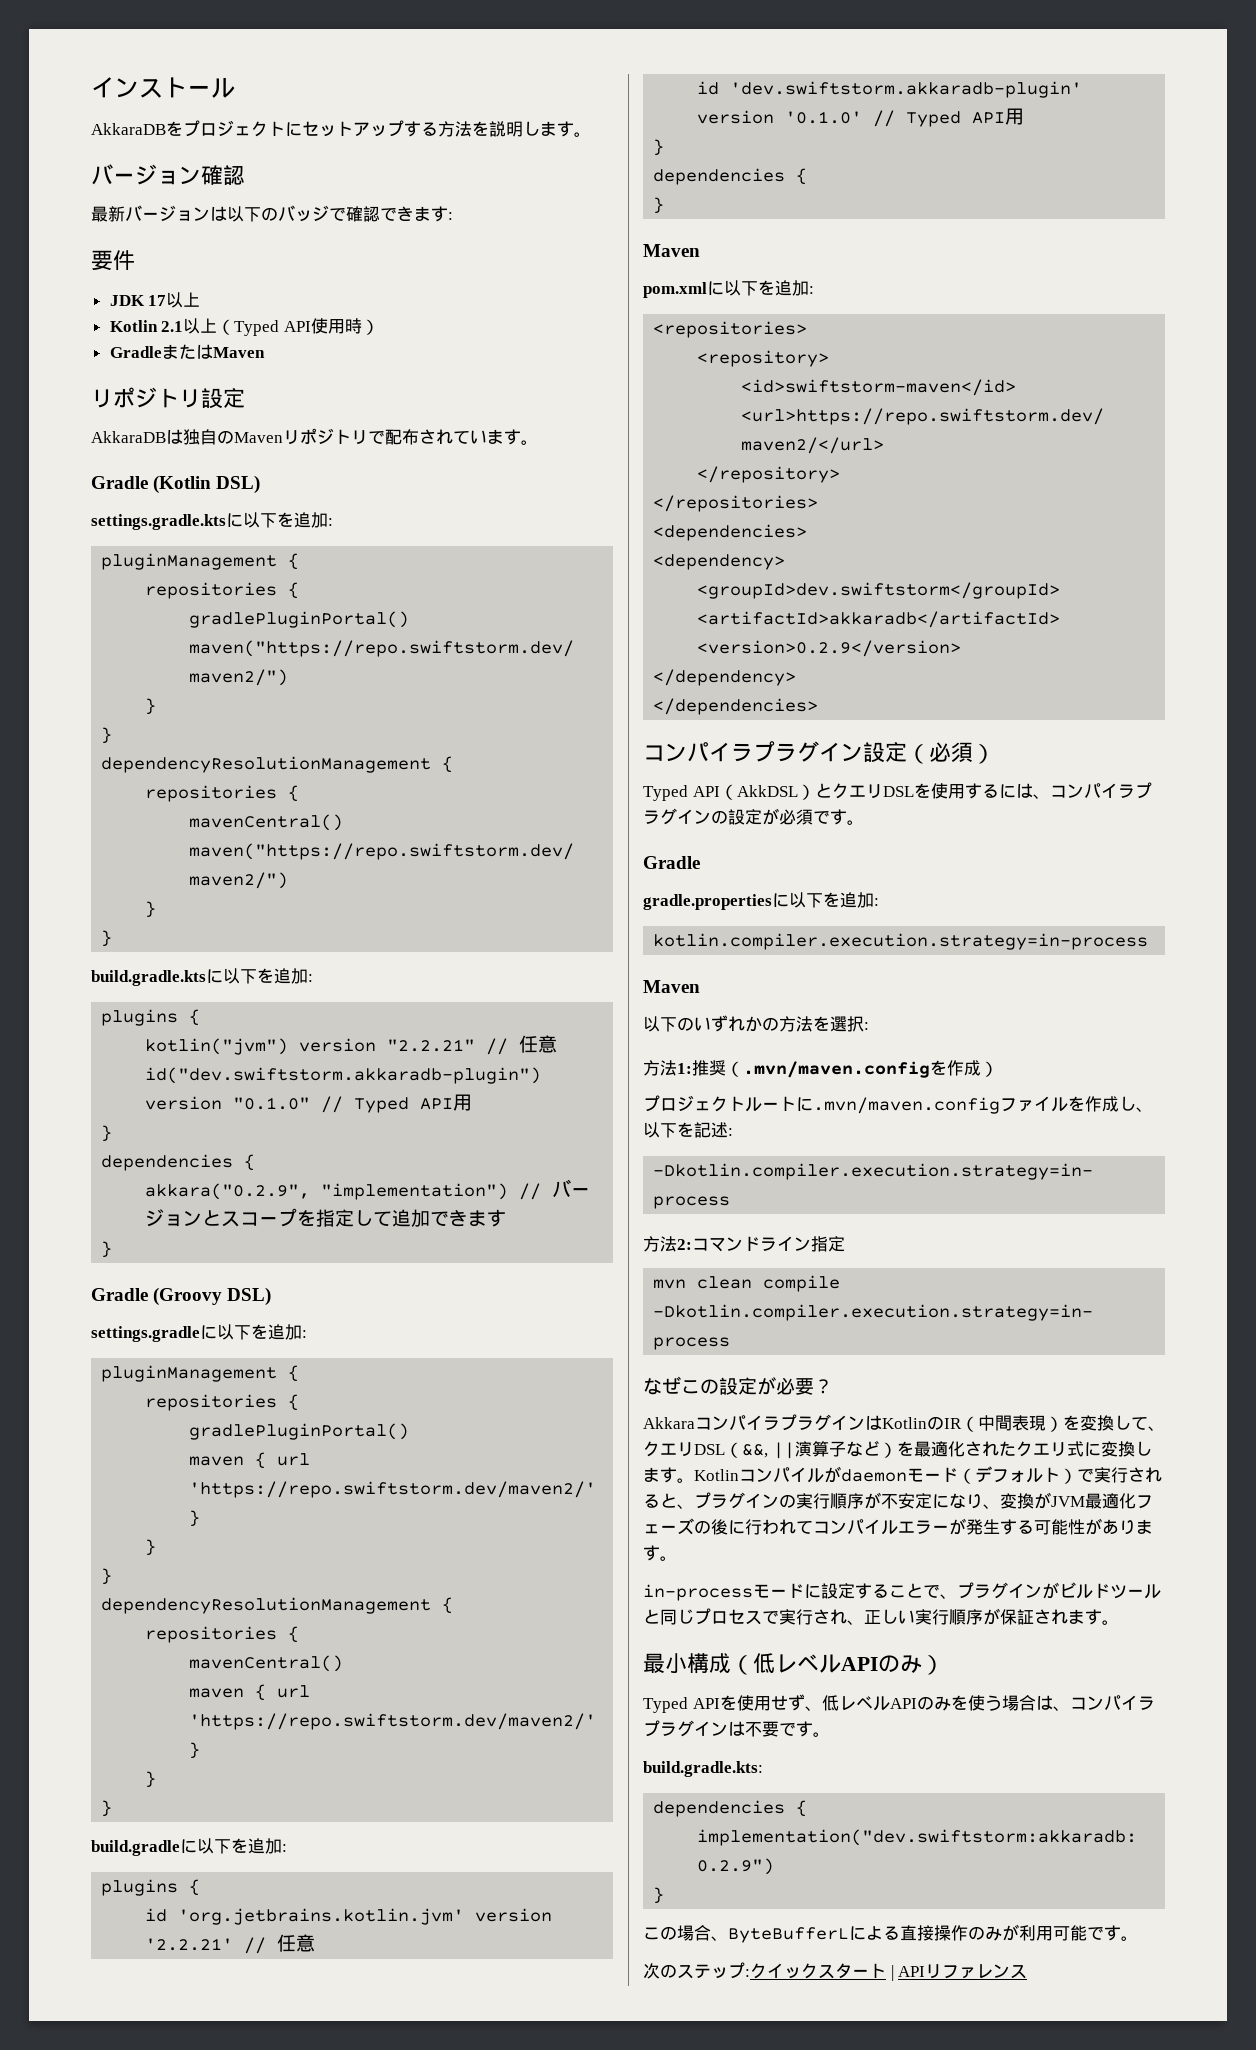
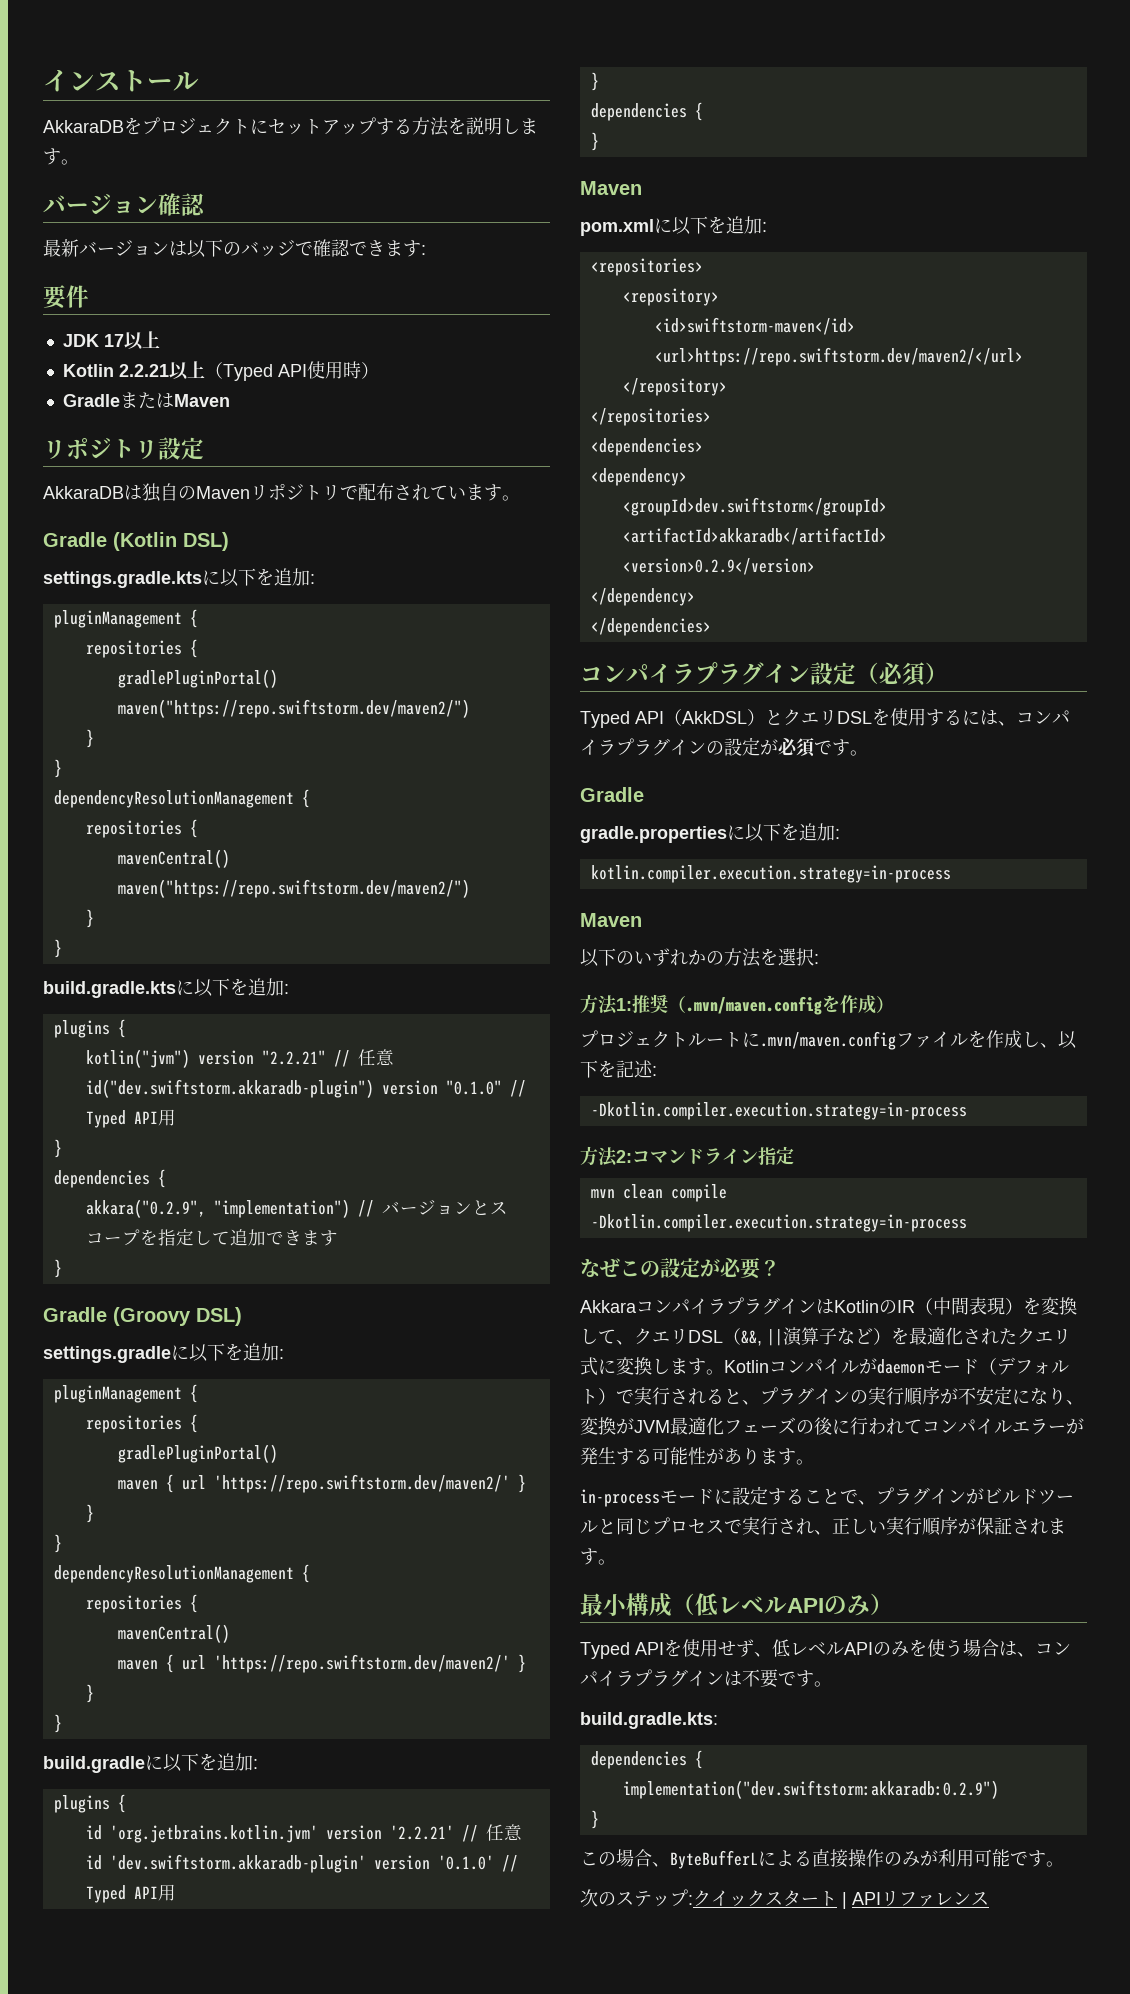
- Kotlin 2.1以上（Typed API使用時）
+ Kotlin 2.2.21以上（Typed API使用時）

